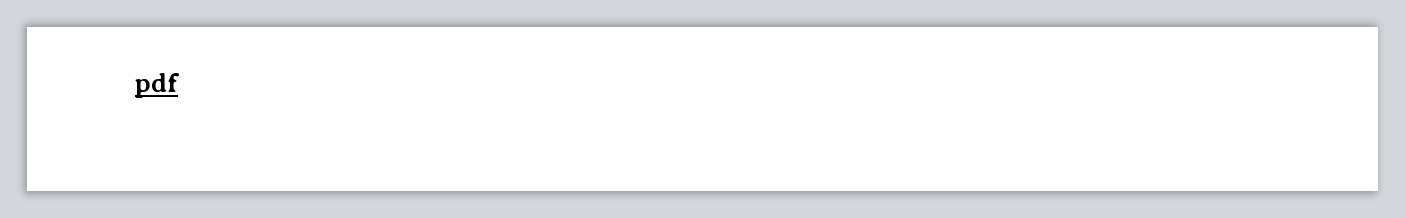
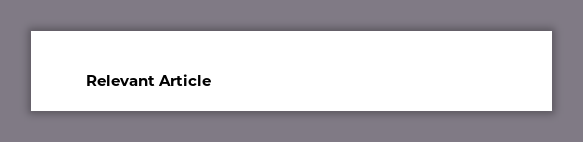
- pdf
+ Relevant Article

